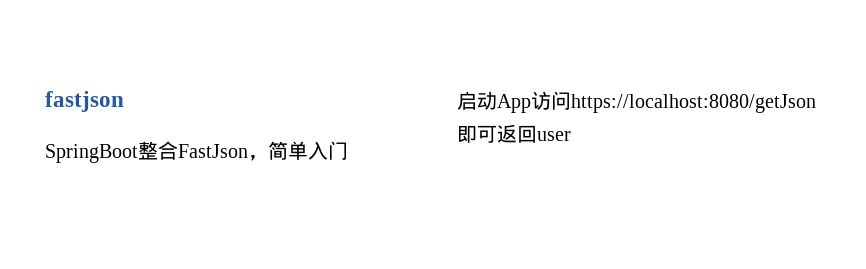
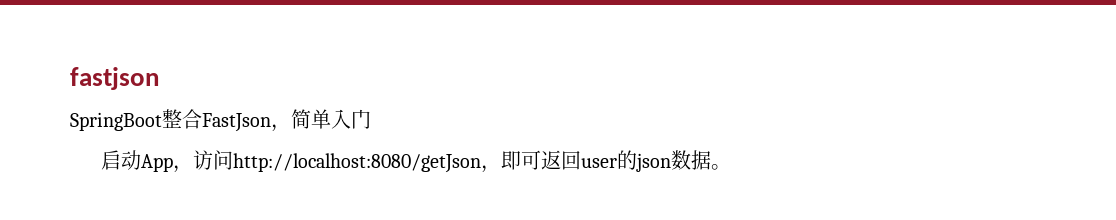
- 启动App访问https://localhost:8080/getJson即可返回user
+ 启动App，访问http://localhost:8080/getJson，即可返回user的json数据。

